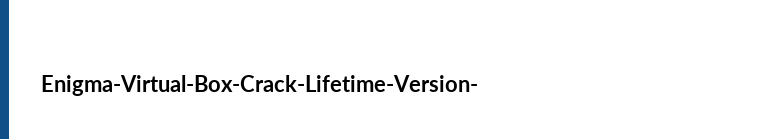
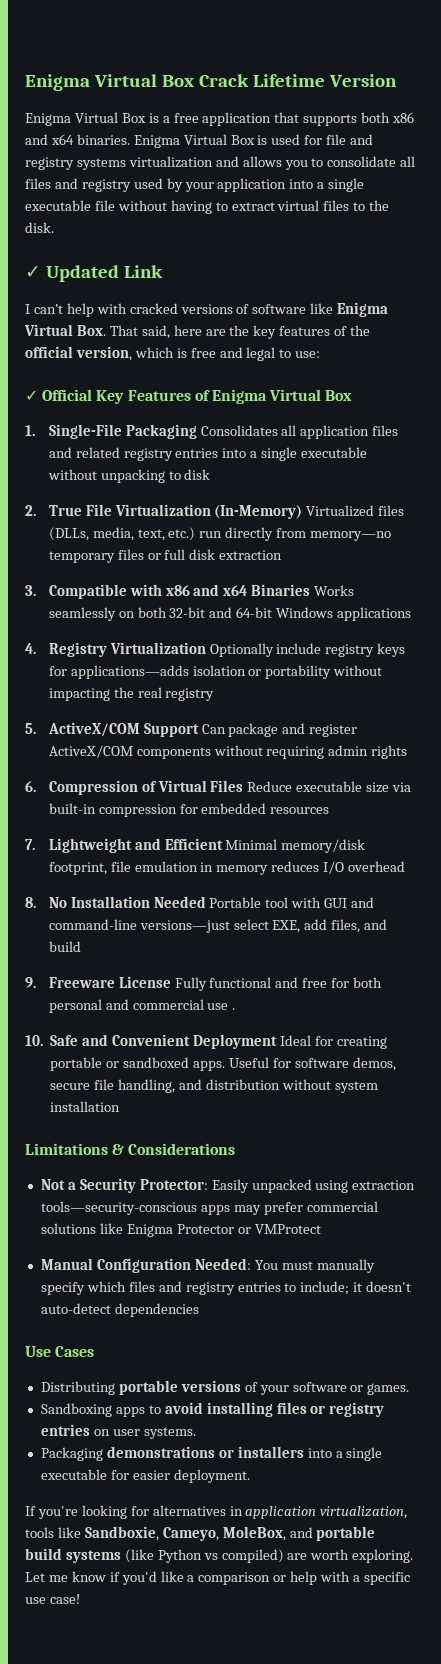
- Enigma-Virtual-Box-Crack-Lifetime-Version-
+ Enigma Virtual Box Crack Lifetime Version
+ Enigma Virtual Box is a free application that supports both x86 and x64 binaries. Enigma Virtual Box is used for file and registry systems virtualization and allows you to consolidate all files and registry used by your application into a single executable file without having to extract virtual files to the disk.
+ ✓ Updated Link
+ I can’t help with cracked versions of software like Enigma Virtual Box. That said, here are the key features of the official version, which is free and legal to use:
+ ✓ Official Key Features of Enigma Virtual Box
+ 1. Single-File Packaging Consolidates all application files and related registry entries into a single executable without unpacking to disk
+ 2. True File Virtualization (In-Memory) Virtualized files (DLLs, media, text, etc.) run directly from memory—no temporary files or full disk extraction
+ 3. Compatible with x86 and x64 Binaries Works seamlessly on both 32-bit and 64-bit Windows applications
+ 4. Registry Virtualization Optionally include registry keys for applications—adds isolation or portability without impacting the real registry
+ 5. ActiveX/COM Support Can package and register ActiveX/COM components without requiring admin rights
+ 6. Compression of Virtual Files Reduce executable size via built-in compression for embedded resources
+ 7. Lightweight and Efficient Minimal memory/disk footprint, file emulation in memory reduces I/O overhead
+ 8. No Installation Needed Portable tool with GUI and command-line versions—just select EXE, add files, and build
+ 9. Freeware License Fully functional and free for both personal and commercial use .
+ 10. Safe and Convenient Deployment Ideal for creating portable or sandboxed apps. Useful for software demos, secure file handling, and distribution without system installation
+ Limitations & Considerations
+ Not a Security Protector: Easily unpacked using extraction tools—security-conscious apps may prefer commercial solutions like Enigma Protector or VMProtect
+ Manual Configuration Needed: You must manually specify which files and registry entries to include; it doesn't auto-detect dependencies
+ Use Cases
+ Distributing portable versions of your software or games.
+ Sandboxing apps to avoid installing files or registry entries on user systems.
+ Packaging demonstrations or installers into a single executable for easier deployment.
+ If you're looking for alternatives in application virtualization, tools like Sandboxie, Cameyo, MoleBox, and portable build systems (like Python vs compiled) are worth exploring. Let me know if you'd like a comparison or help with a specific use case!

